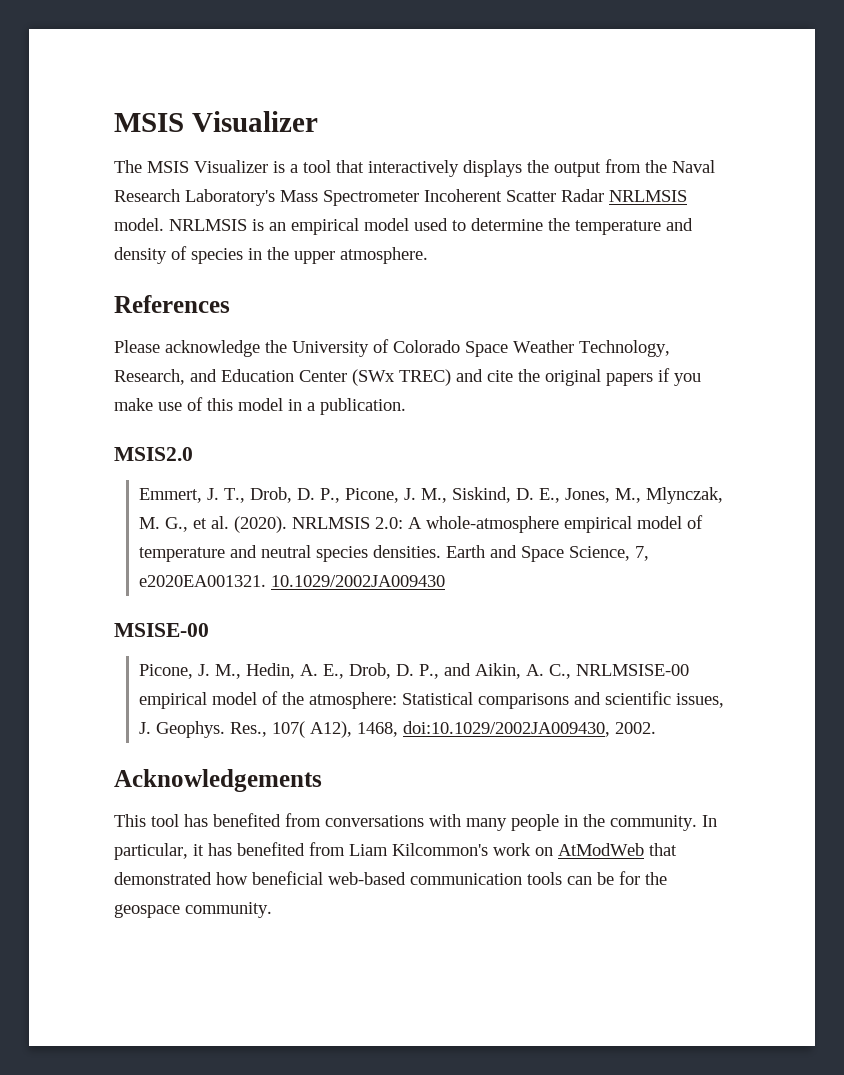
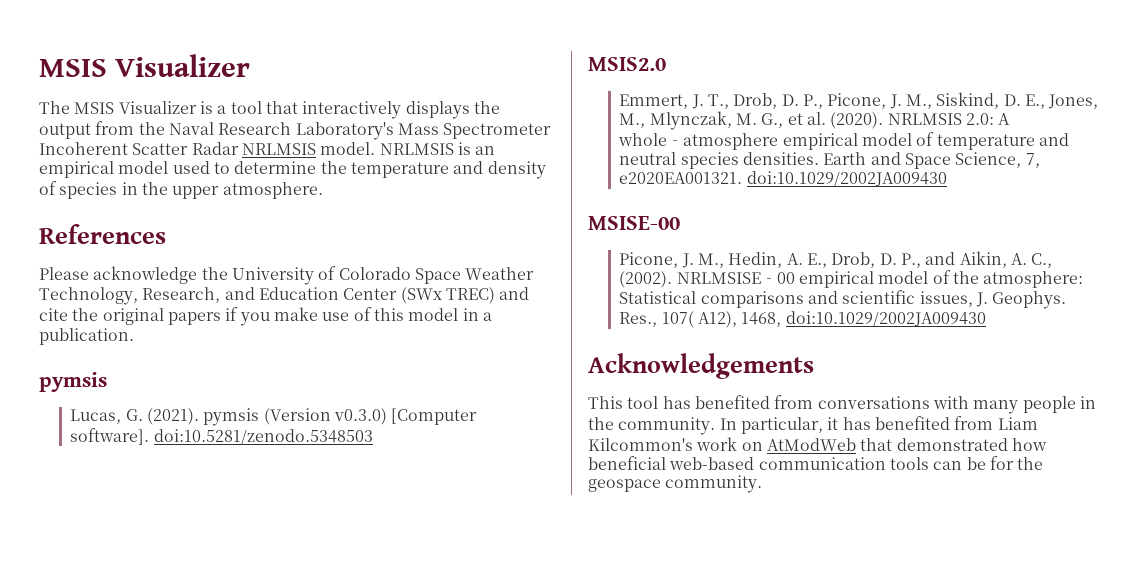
  Please acknowledge the University of Colorado Space Weather Technology, Research, and Education Center (SWx TREC) and cite the original papers if you make use of this model in a publication.
+ pymsis
+ Lucas, G. (2021). pymsis (Version v0.3.0) [Computer software]. doi:10.5281/zenodo.5348503
- Earth and Space Science, 7, e2020EA001321. 10.1029/2002JA009430
+ Earth and Space Science, 7, e2020EA001321. doi:10.1029/2002JA009430
- Picone, J. M., Hedin, A. E., Drob, D. P., and Aikin, A. C., NRLMSISE‐00 empirical model of the atmosphere: Statistical comparisons and scientific issues, J. Geophys.
+ Picone, J. M., Hedin, A. E., Drob, D. P., and Aikin, A. C., (2002). NRLMSISE‐00 empirical model of the atmosphere: Statistical comparisons and scientific issues, J. Geophys.
- Res., 107( A12), 1468, doi:10.1029/2002JA009430, 2002.
+ Res., 107( A12), 1468, doi:10.1029/2002JA009430

